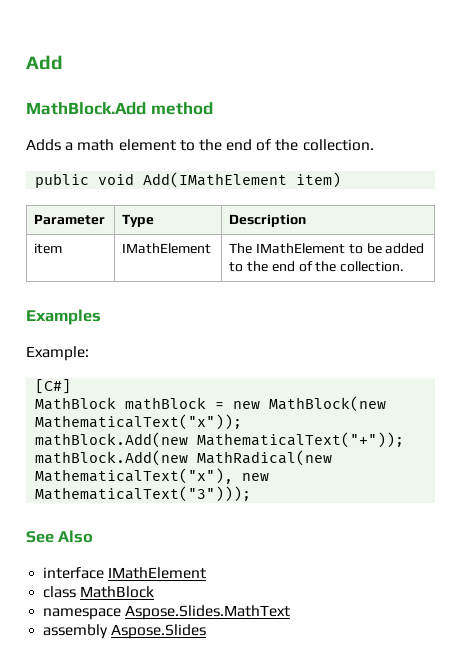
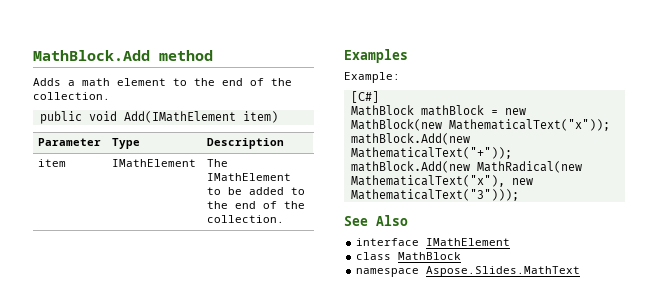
- Add
- assembly Aspose.Slides

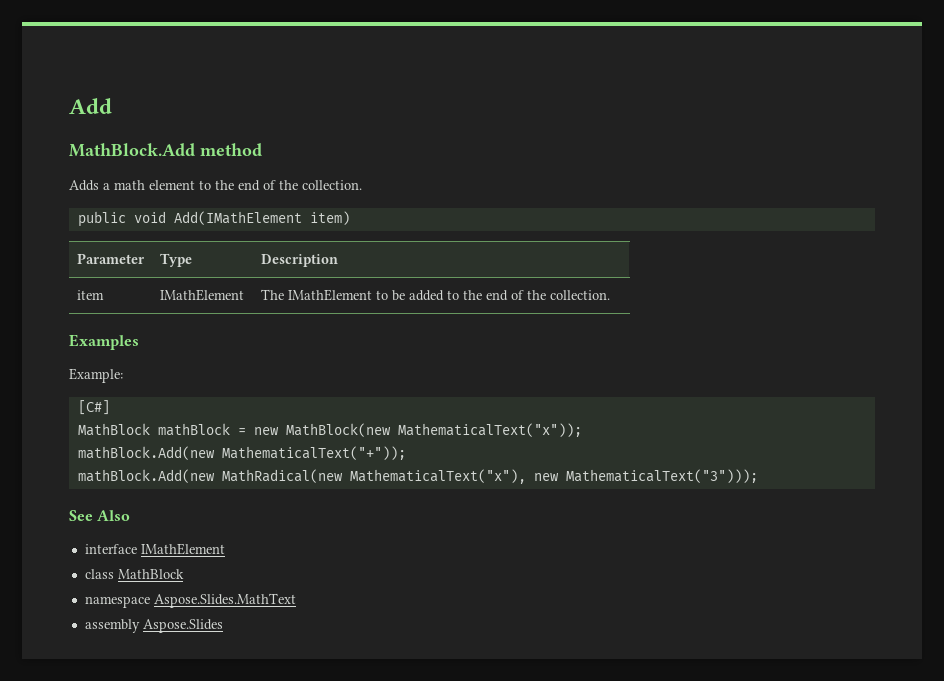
+ Add
+ assembly Aspose.Slides

